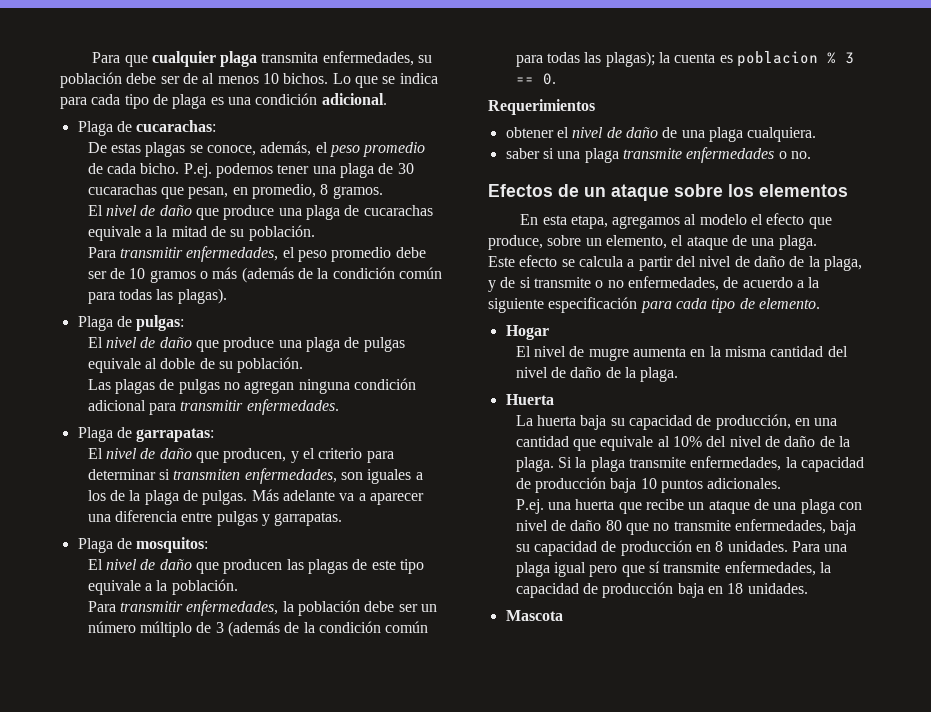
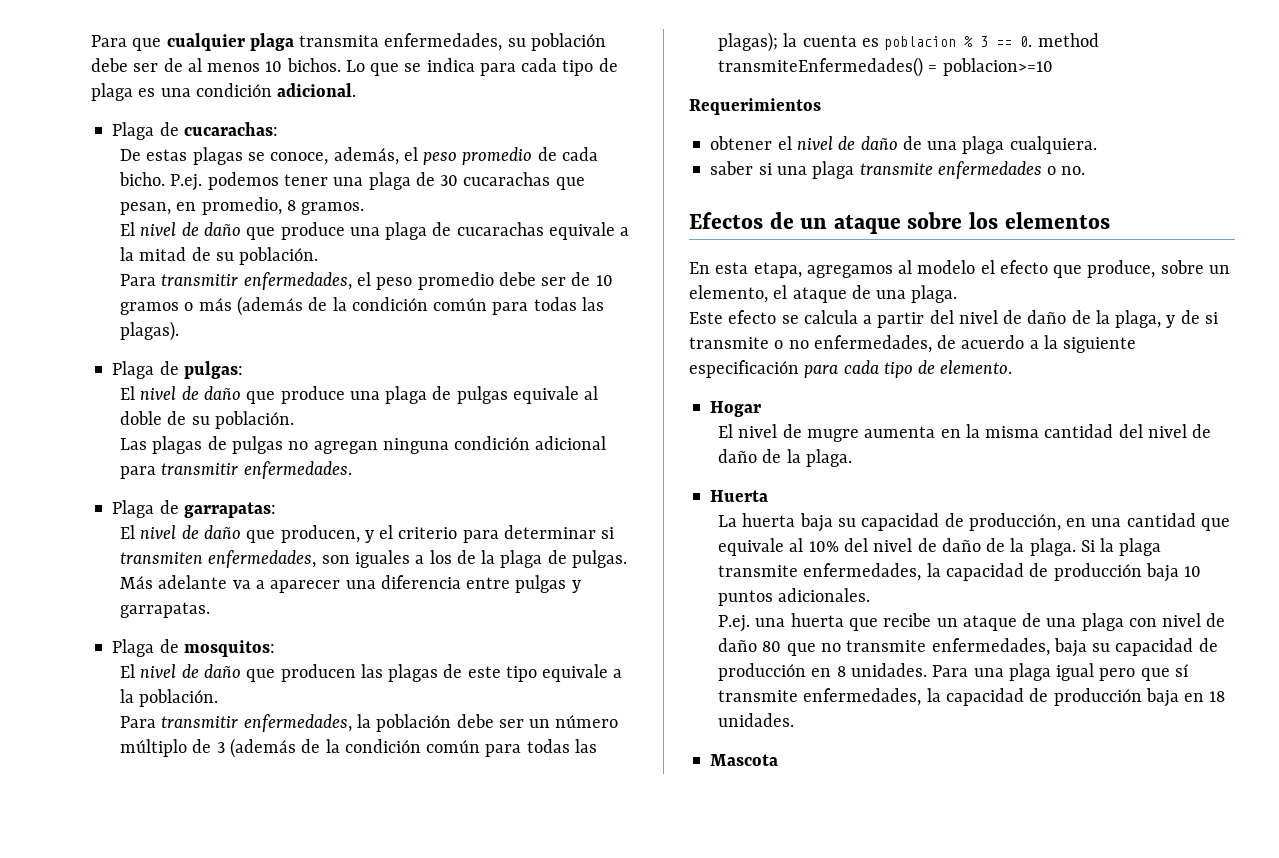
- Para transmitir enfermedades, la población debe ser un número múltiplo de 3 (además de la condición común para todas las plagas); la cuenta es poblacion % 3 == 0.
+ Para transmitir enfermedades, la población debe ser un número múltiplo de 3 (además de la condición común para todas las plagas); la cuenta es poblacion % 3 == 0. method transmiteEnfermedades() = poblacion>=10

